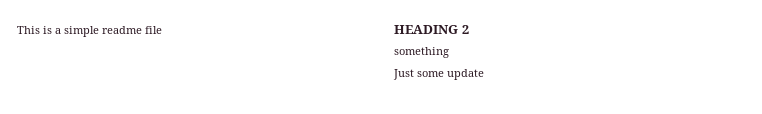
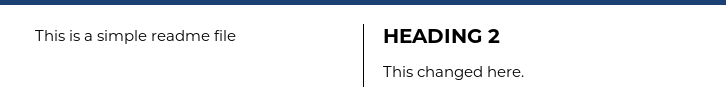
- something
- Just some update
+ This changed here.

